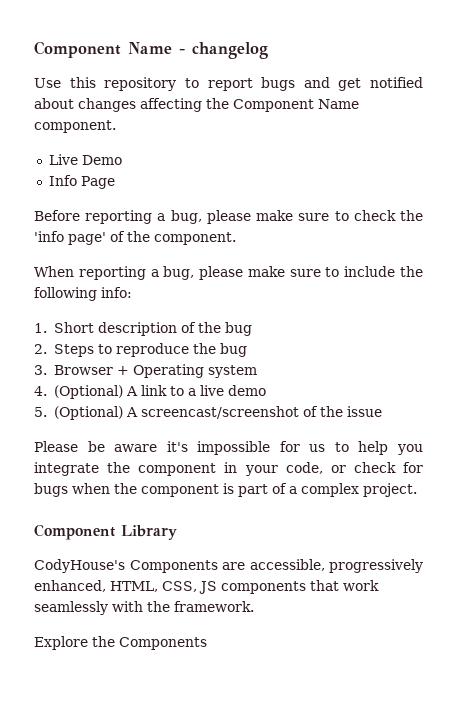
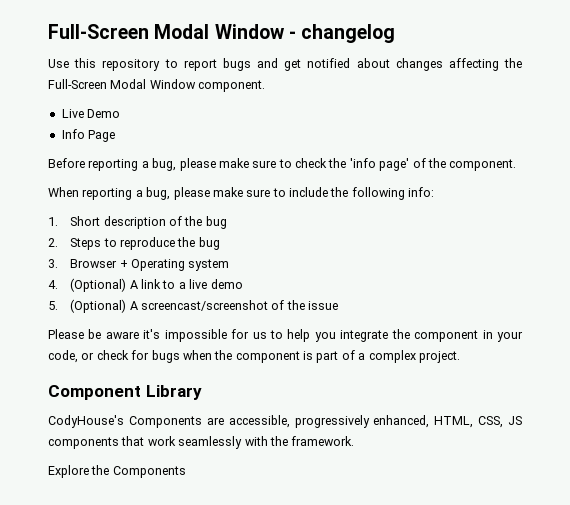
- Component Name - changelog
+ Full-Screen Modal Window - changelog
- Use this repository to report bugs and get notified about changes affecting the Component Name component.
+ Use this repository to report bugs and get notified about changes affecting the Full-Screen Modal Window component.

